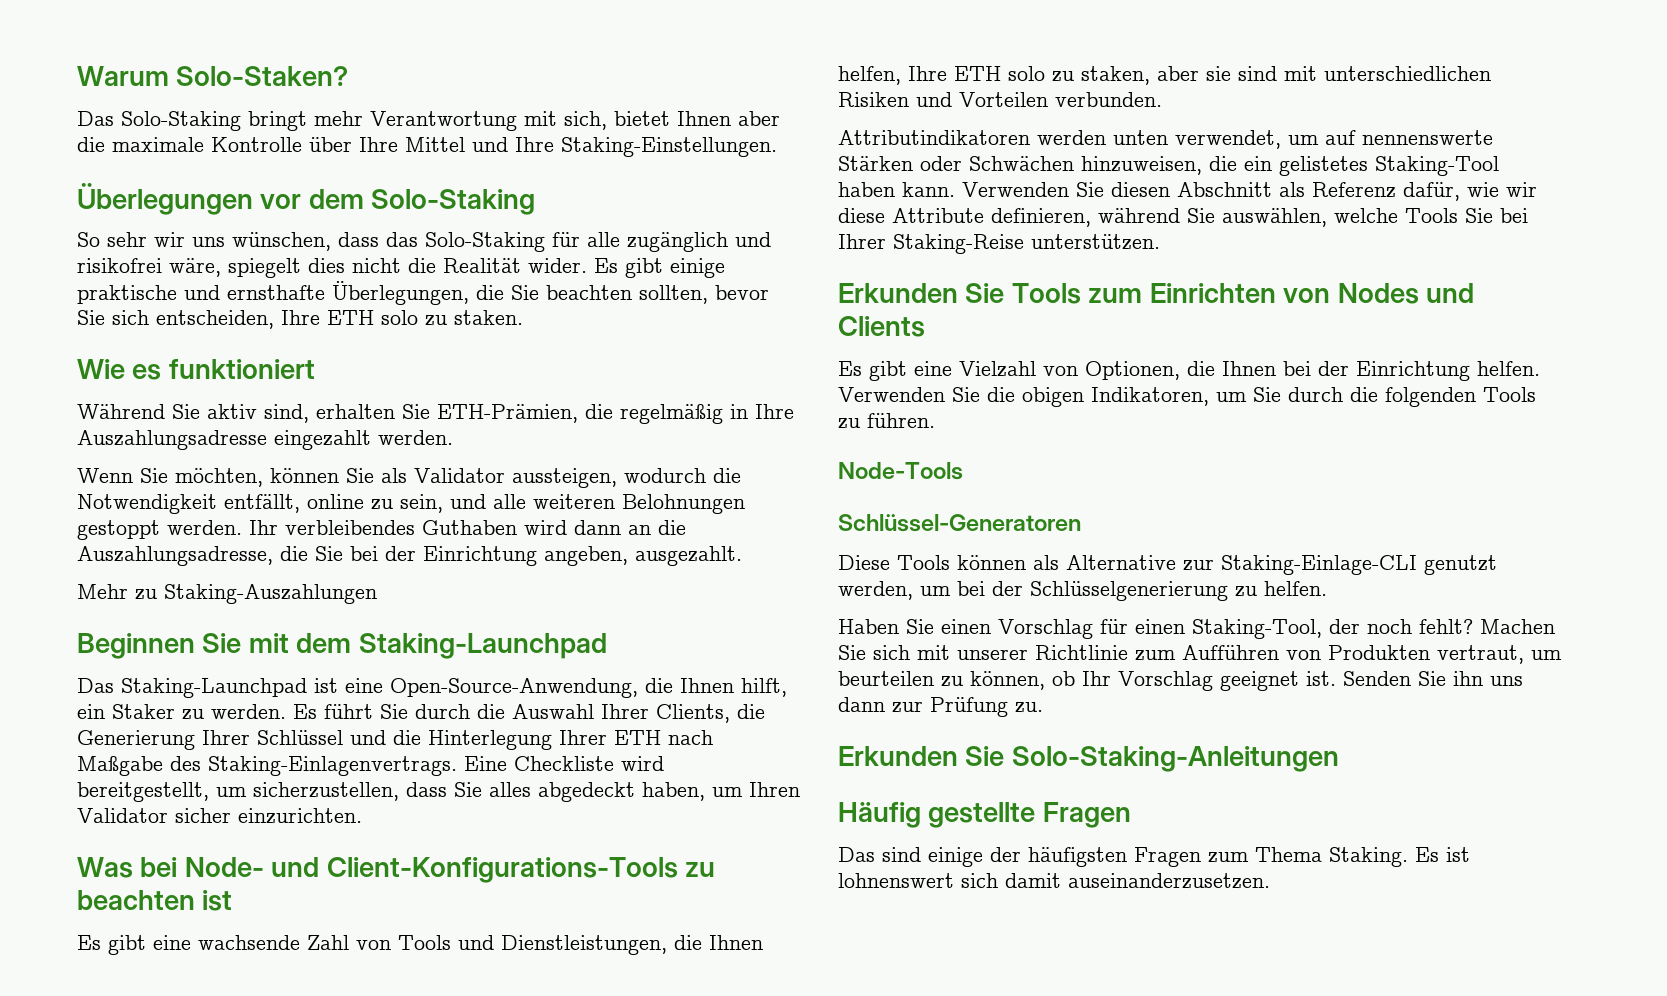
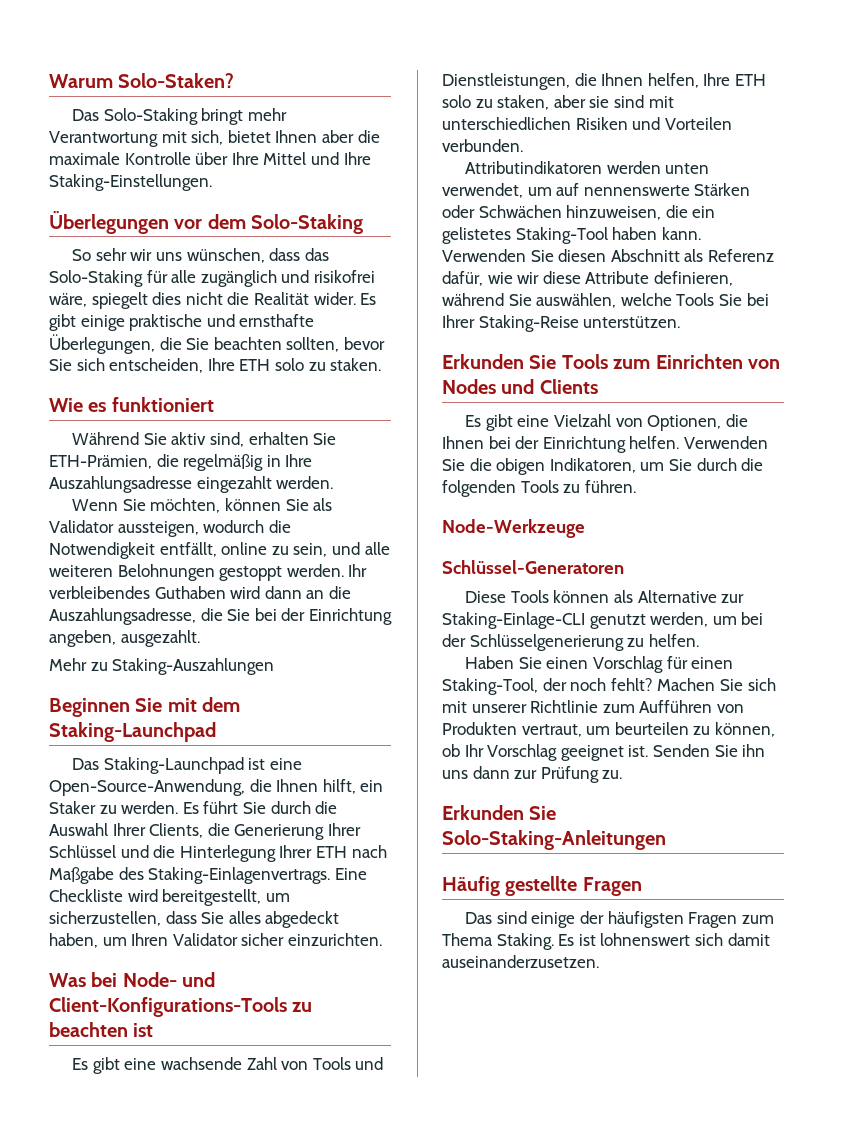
- Node-Tools
+ Node-Werkzeuge

